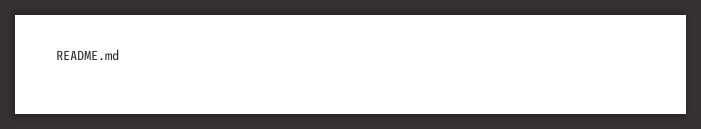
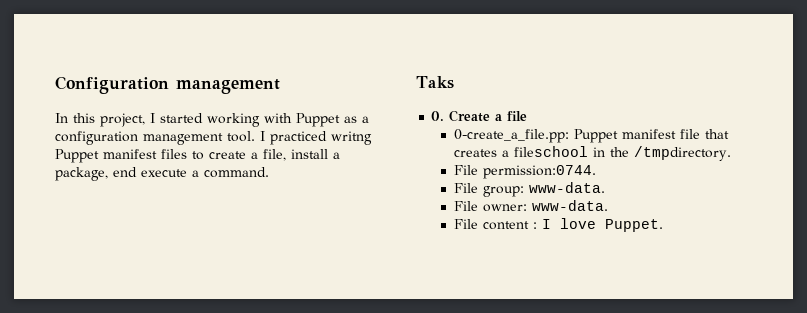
- README.md
+ Configuration management
+ In this project, I started working with Puppet as a configuration management tool. I practiced writng Puppet manifest files to create a file, install a package, end execute a command.
+ Taks
+ 0. Create a file
+ 0-create_a_file.pp: Puppet manifest file that creates a fileschool in the /tmpdirectory.
+ File permission:0744.
+ File group: www-data.
+ File owner: www-data.
+ File content : I love Puppet.

